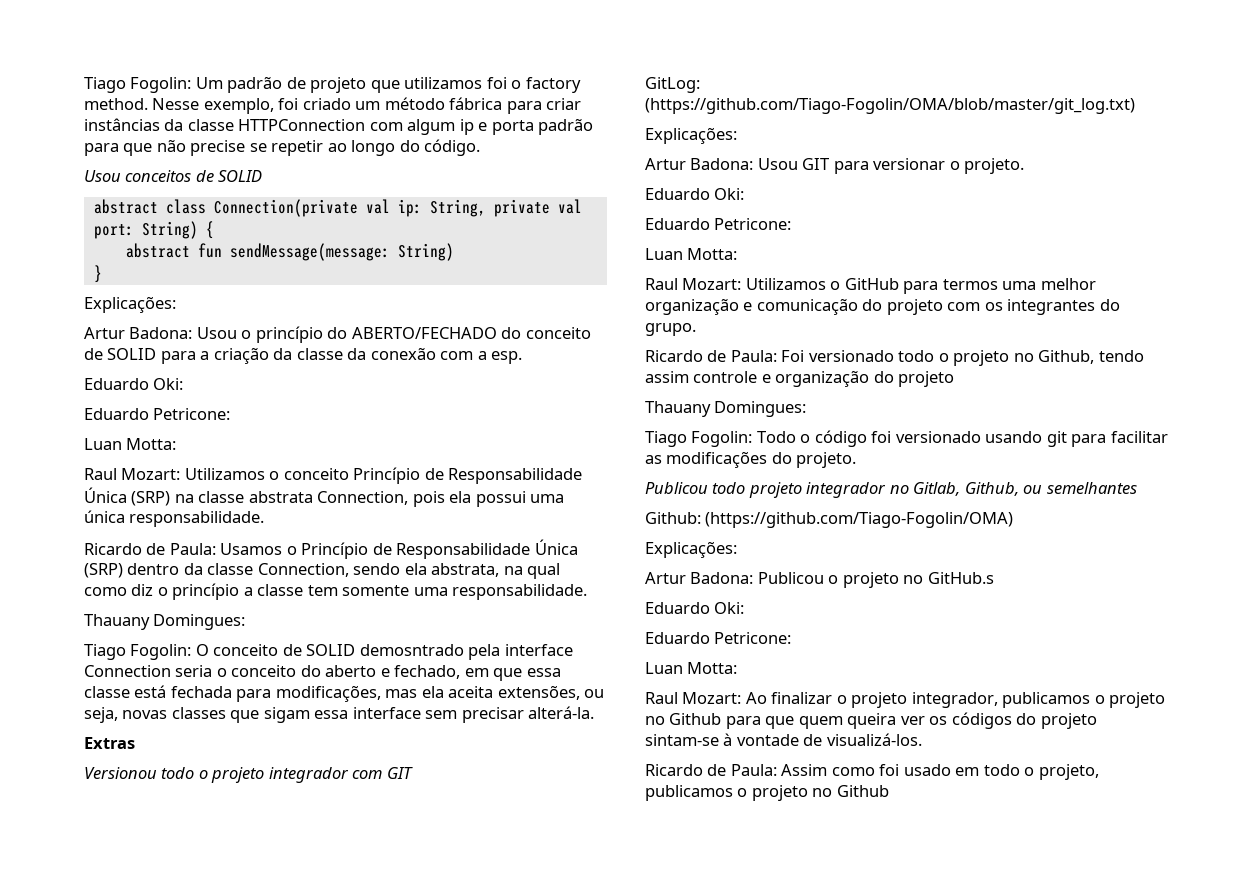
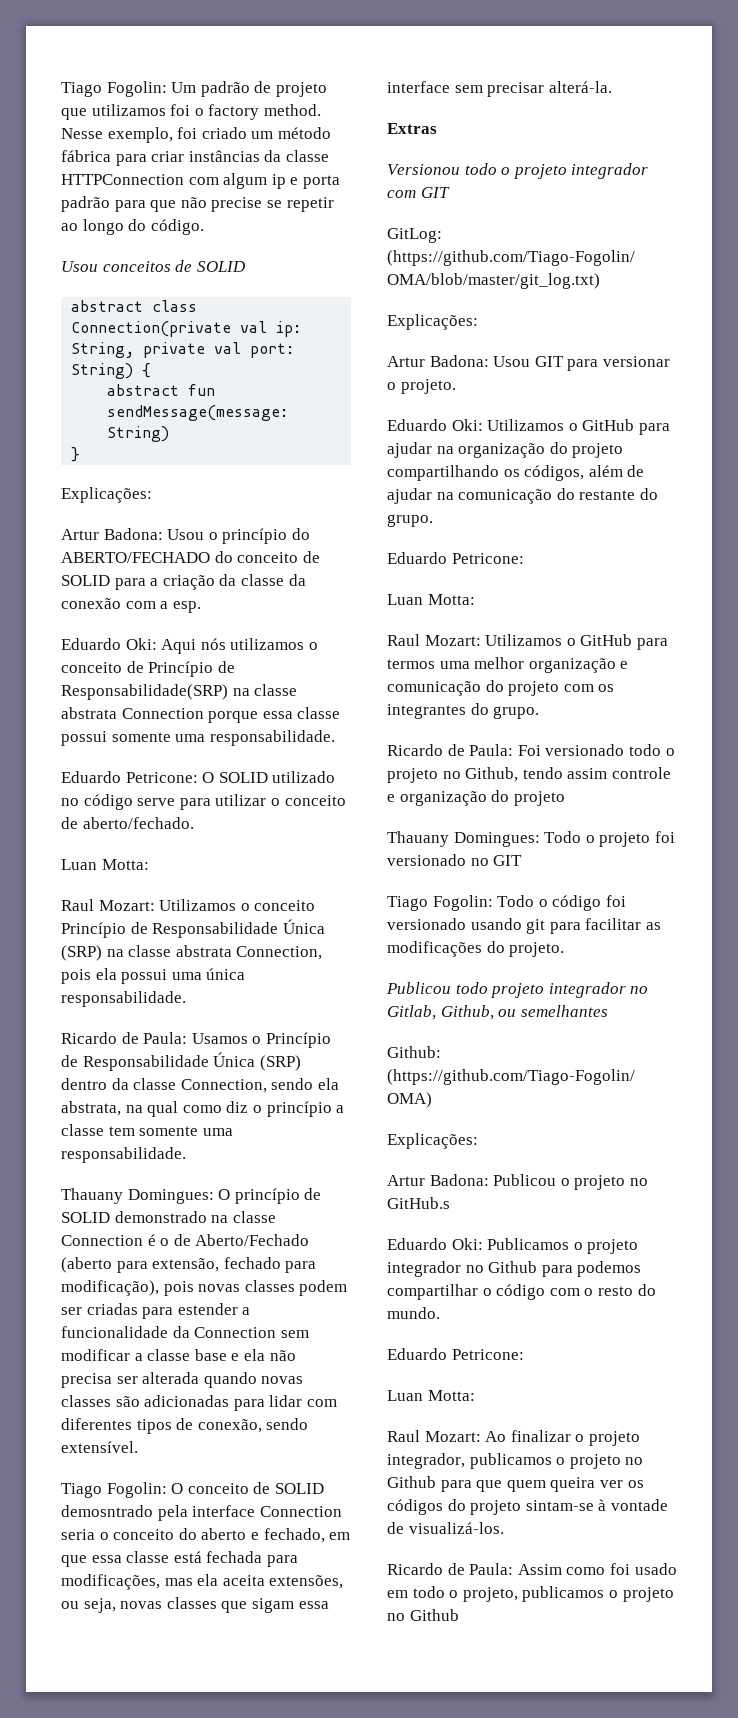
  Artur Badona: Usou o princípio do ABERTO/FECHADO do conceito de SOLID para a criação da classe da conexão com a esp.
- Eduardo Oki:
- Eduardo Petricone:
+ Eduardo Oki: Aqui nós utilizamos o conceito de Princípio de Responsabilidade(SRP) na classe abstrata Connection porque essa classe possui somente uma responsabilidade.
+ Eduardo Petricone: O SOLID utilizado no código serve para utilizar o conceito de aberto/fechado.
  Ricardo de Paula: Usamos o Princípio de Responsabilidade Única (SRP) dentro da classe Connection, sendo ela abstrata, na qual como diz o princípio a classe tem somente uma responsabilidade.
- Thauany Domingues:
+ Thauany Domingues: O princípio de SOLID demonstrado na classe Connection é o de Aberto/Fechado (aberto para extensão, fechado para modificação), pois novas classes podem ser criadas para estender a funcionalidade da Connection sem modificar a classe base e ela não precisa ser alterada quando novas classes são adicionadas para lidar com diferentes tipos de conexão, sendo extensível.
  Artur Badona: Usou GIT para versionar o projeto.
- Eduardo Oki:
+ Eduardo Oki: Utilizamos o GitHub para ajudar na organização do projeto compartilhando os códigos, além de ajudar na comunicação do restante do grupo.
  Ricardo de Paula: Foi versionado todo o projeto no Github, tendo assim controle e organização do projeto
- Thauany Domingues:
+ Thauany Domingues: Todo o projeto foi versionado no GIT
  Artur Badona: Publicou o projeto no GitHub.s
- Eduardo Oki:
+ Eduardo Oki: Publicamos o projeto integrador no Github para podemos compartilhar o código com o resto do mundo.

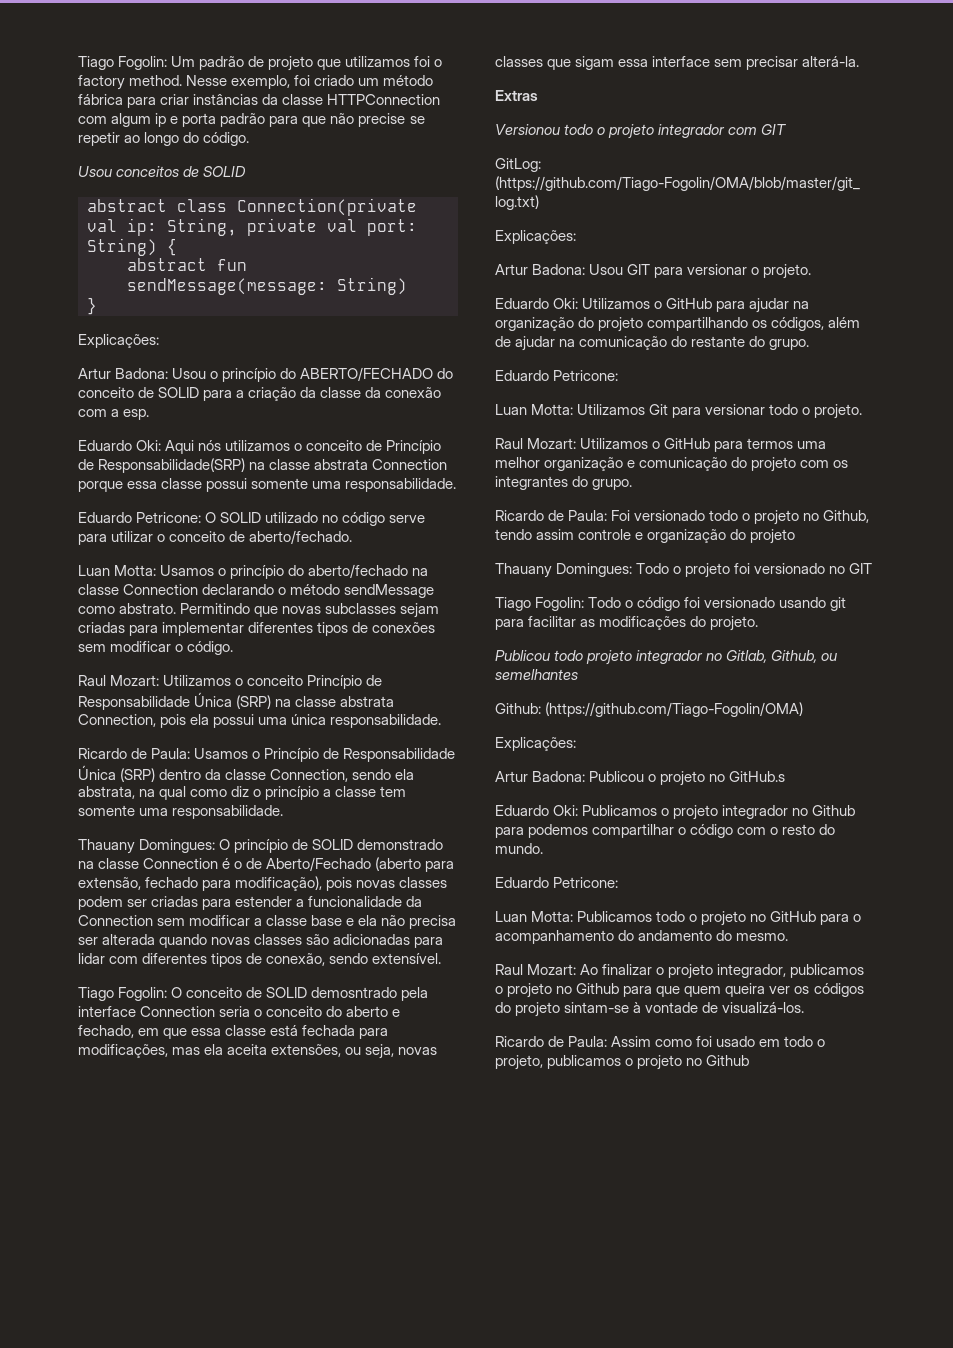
  Eduardo Petricone: O SOLID utilizado no código serve para utilizar o conceito de aberto/fechado.
- Luan Motta:
+ Luan Motta: Usamos o princípio do aberto/fechado na classe Connection declarando o método sendMessage como abstrato. Permitindo que novas subclasses sejam criadas para implementar diferentes tipos de conexões sem modificar o código.
  Eduardo Oki: Utilizamos o GitHub para ajudar na organização do projeto compartilhando os códigos, além de ajudar na comunicação do restante do grupo.
  Eduardo Petricone:
- Luan Motta:
+ Luan Motta: Utilizamos Git para versionar todo o projeto.
  Eduardo Oki: Publicamos o projeto integrador no Github para podemos compartilhar o código com o resto do mundo.
  Eduardo Petricone:
- Luan Motta:
+ Luan Motta: Publicamos todo o projeto no GitHub para o acompanhamento do andamento do mesmo.

